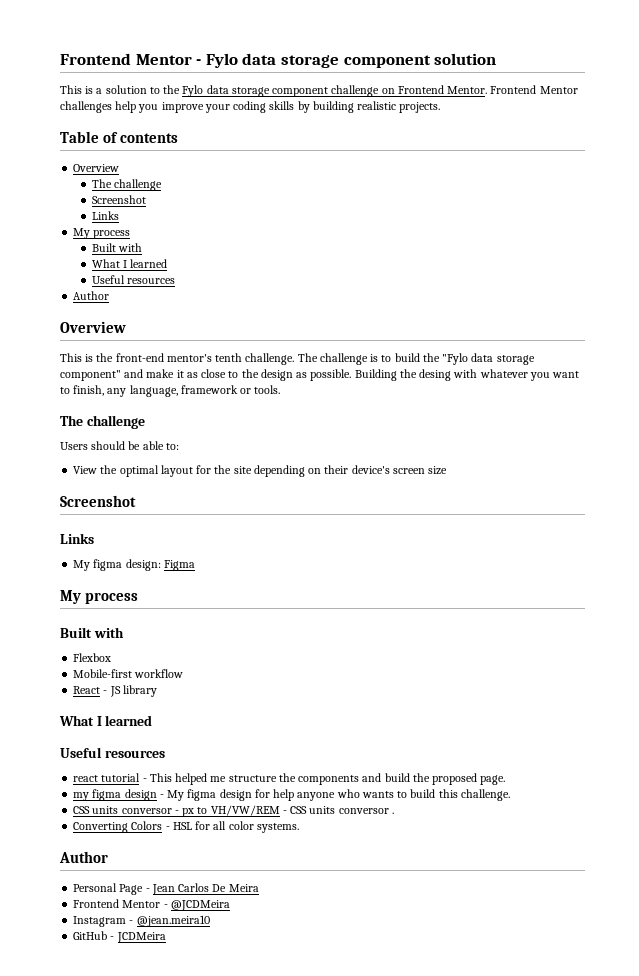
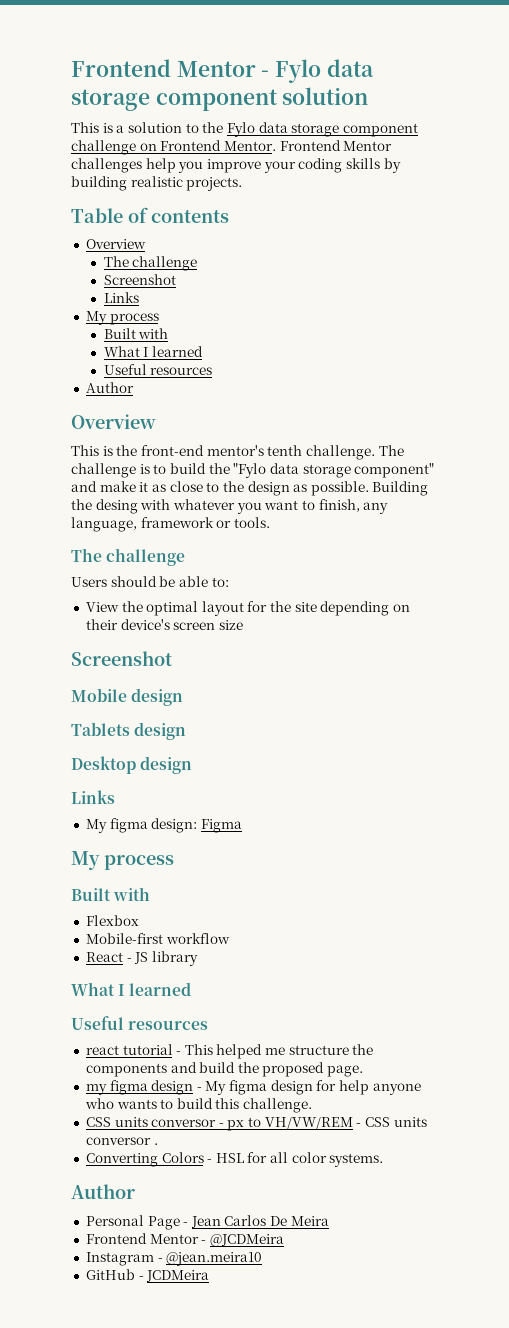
+ Mobile design
+ Tablets design
+ Desktop design

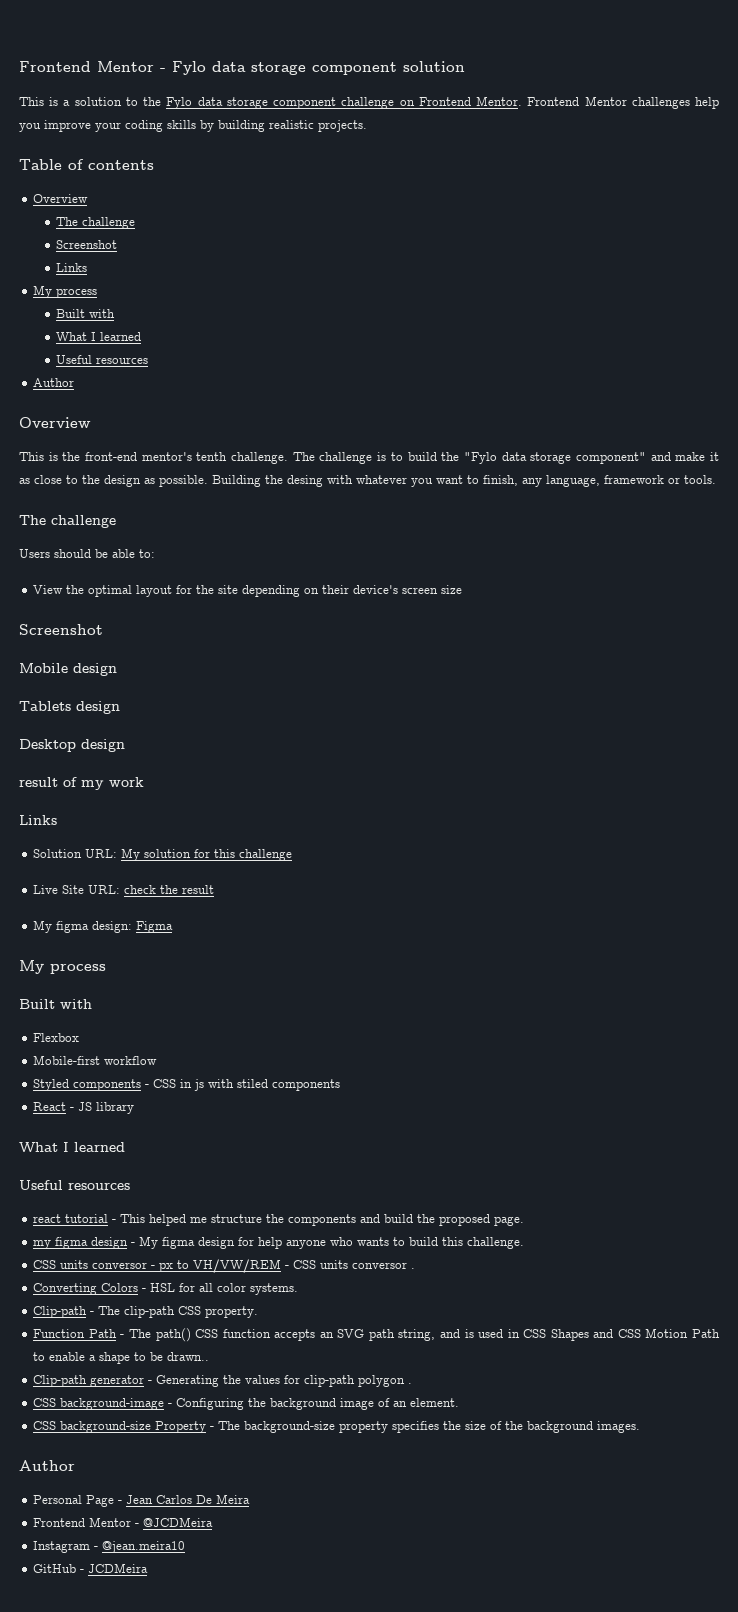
  Desktop design
+ result of my work
  Links
+ Solution URL: My solution for this challenge
+ Live Site URL: check the result
+ Styled components - CSS in js with stiled components
+ Clip-path - The clip-path CSS property.
+ Function Path - The path() CSS function accepts an SVG path string, and is used in CSS Shapes and CSS Motion Path to enable a shape to be drawn..
+ Clip-path generator - Generating the values for clip-path polygon .
+ CSS background-image - Configuring the background image of an element.
+ CSS background-size Property - The background-size property specifies the size of the background images.

